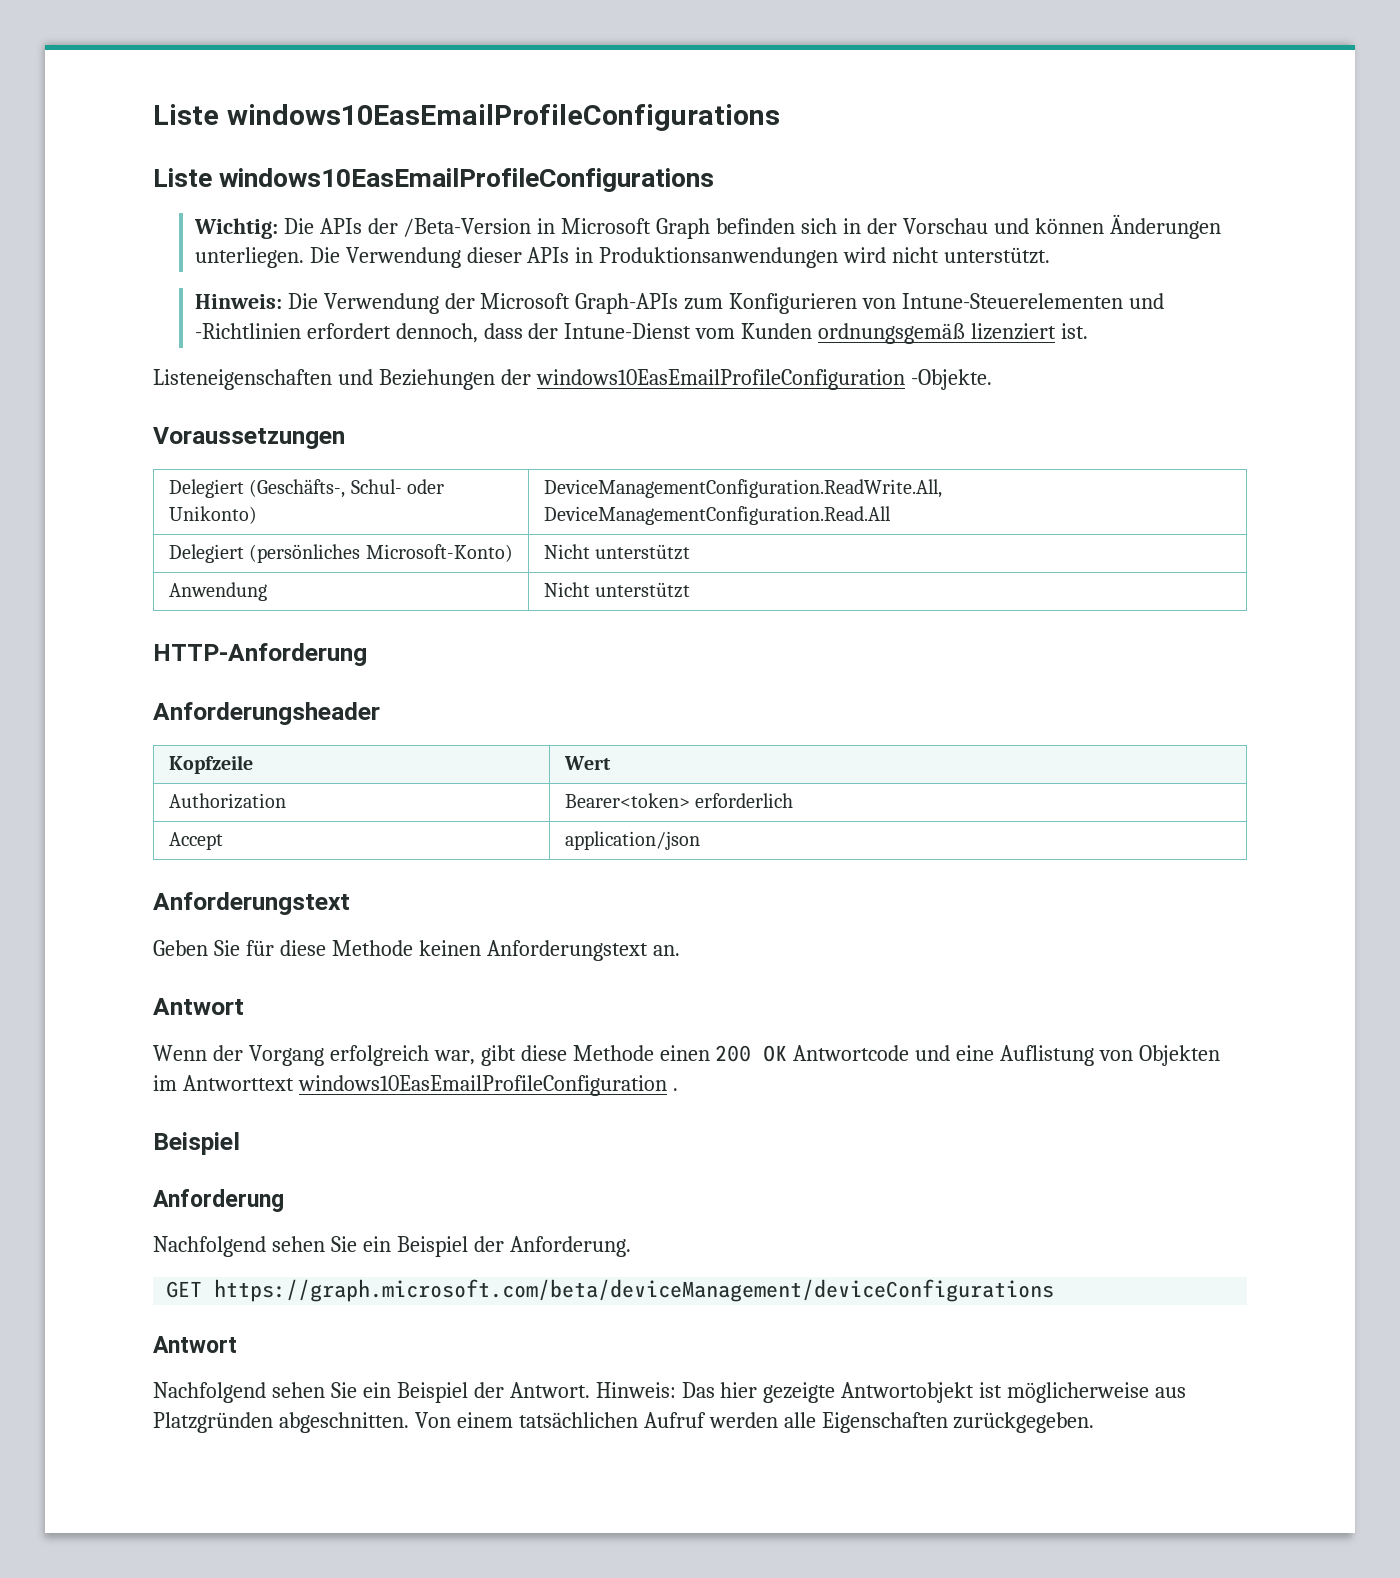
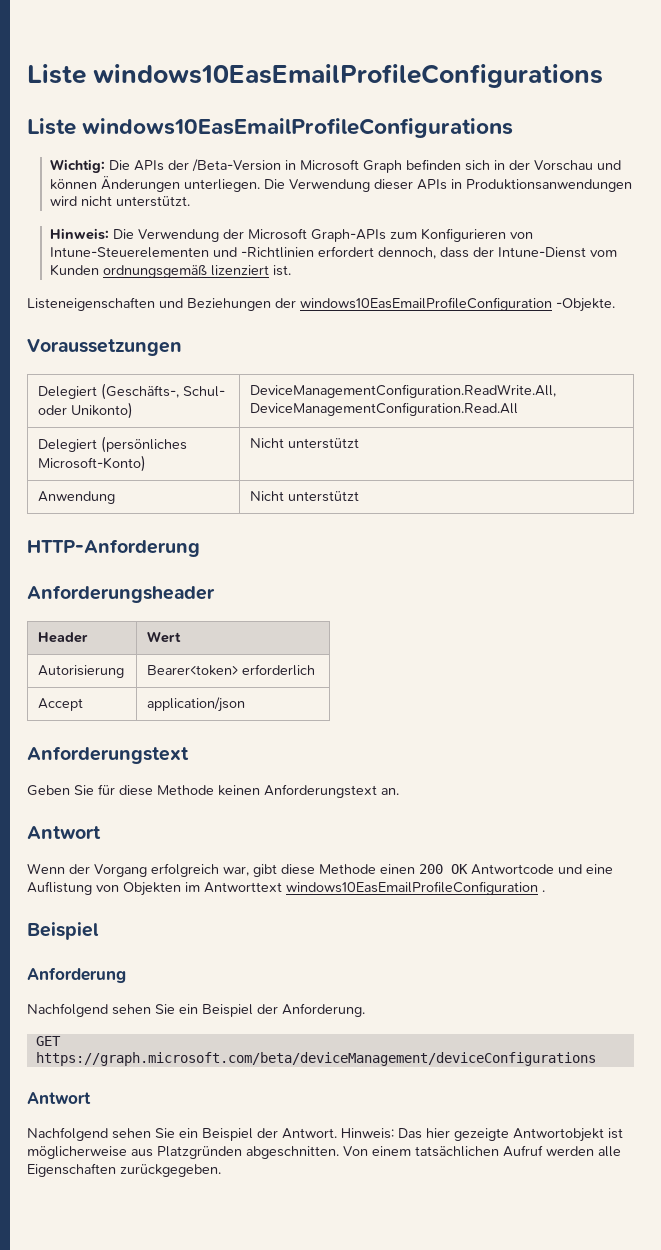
- Kopfzeile | Wert
+ Header | Wert
- Authorization | Bearer<token> erforderlich
+ Autorisierung | Bearer<token> erforderlich

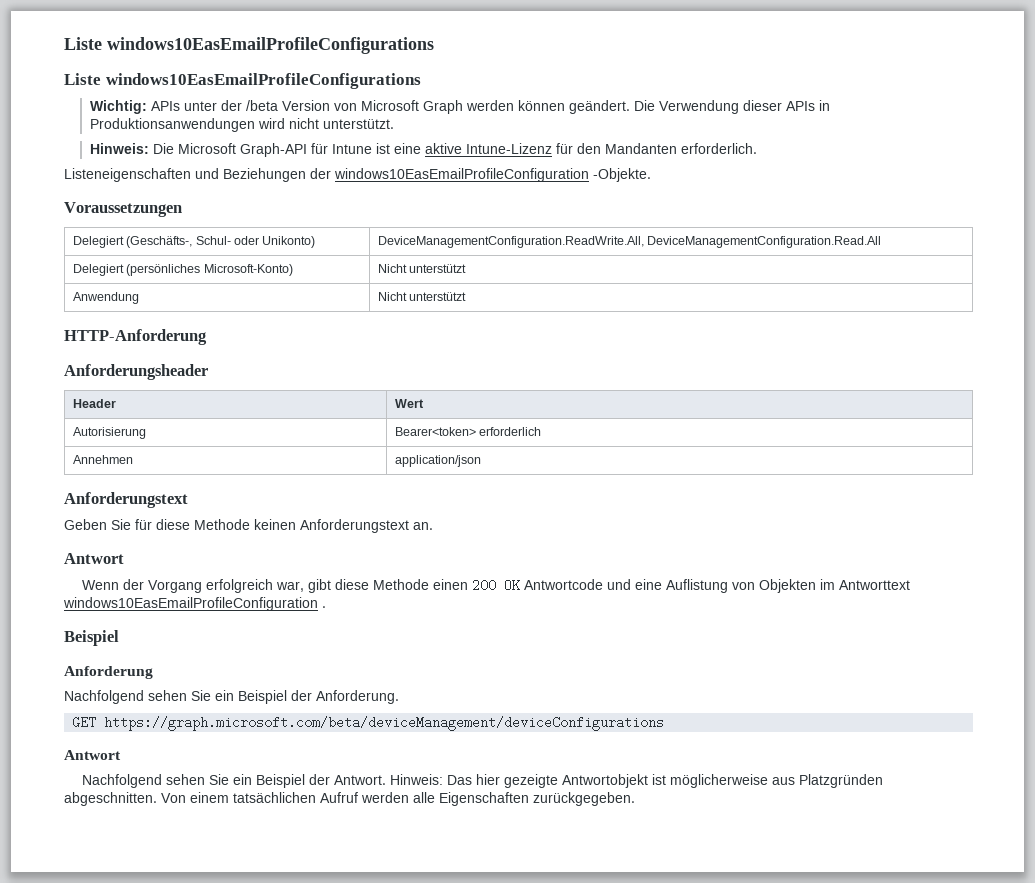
- Wichtig: Die APIs der /Beta-Version in Microsoft Graph befinden sich in der Vorschau und können Änderungen unterliegen.
+ Wichtig: APIs unter der /beta Version von Microsoft Graph werden können geändert.
- Hinweis: Die Verwendung der Microsoft Graph-APIs zum Konfigurieren von Intune-Steuerelementen und -Richtlinien erfordert dennoch, dass der Intune-Dienst vom Kunden ordnungsgemäß lizenziert ist.
+ Hinweis: Die Microsoft Graph-API für Intune ist eine aktive Intune-Lizenz für den Mandanten erforderlich.
- Accept | application/json
+ Annehmen | application/json

